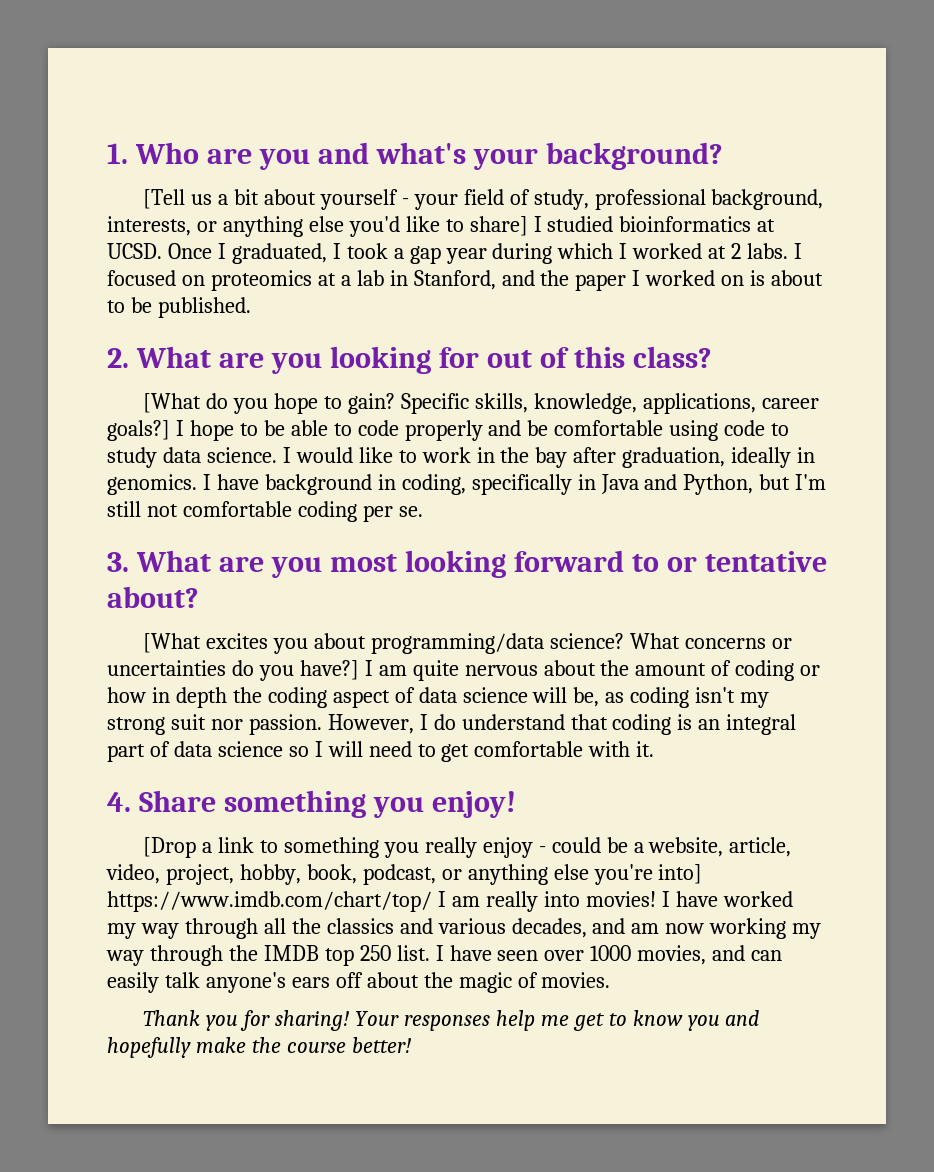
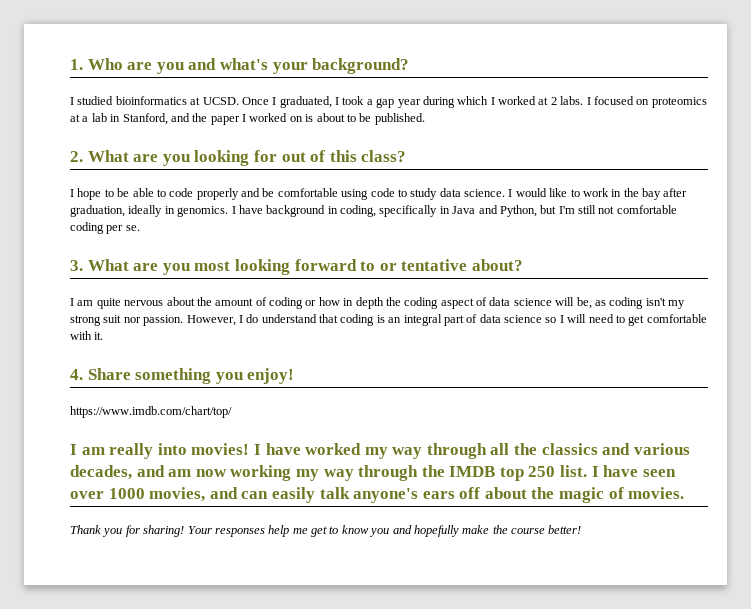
- [Tell us a bit about yourself - your field of study, professional background, interests, or anything else you'd like to share] I studied bioinformatics at UCSD.
+ I studied bioinformatics at UCSD.
- [What do you hope to gain? Specific skills, knowledge, applications, career goals?]
- [What excites you about programming/data science? What concerns or uncertainties do you have?]
- [Drop a link to something you really enjoy - could be a website, article, video, project, hobby, book, podcast, or anything else you're into] https://www.imdb.com/chart/top/ I am really into movies!
+ https://www.imdb.com/chart/top/
+ I am really into movies!

